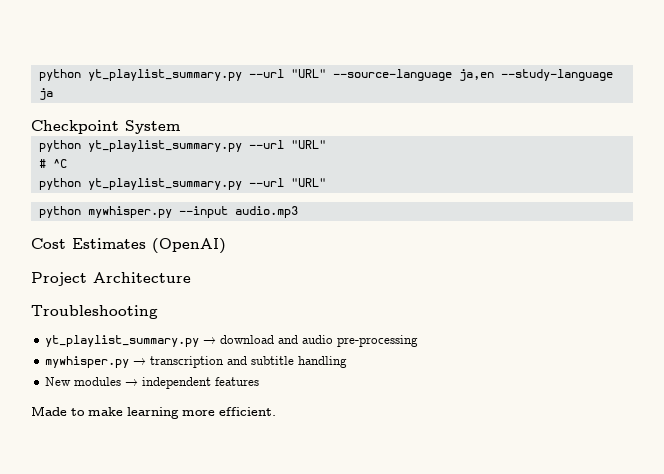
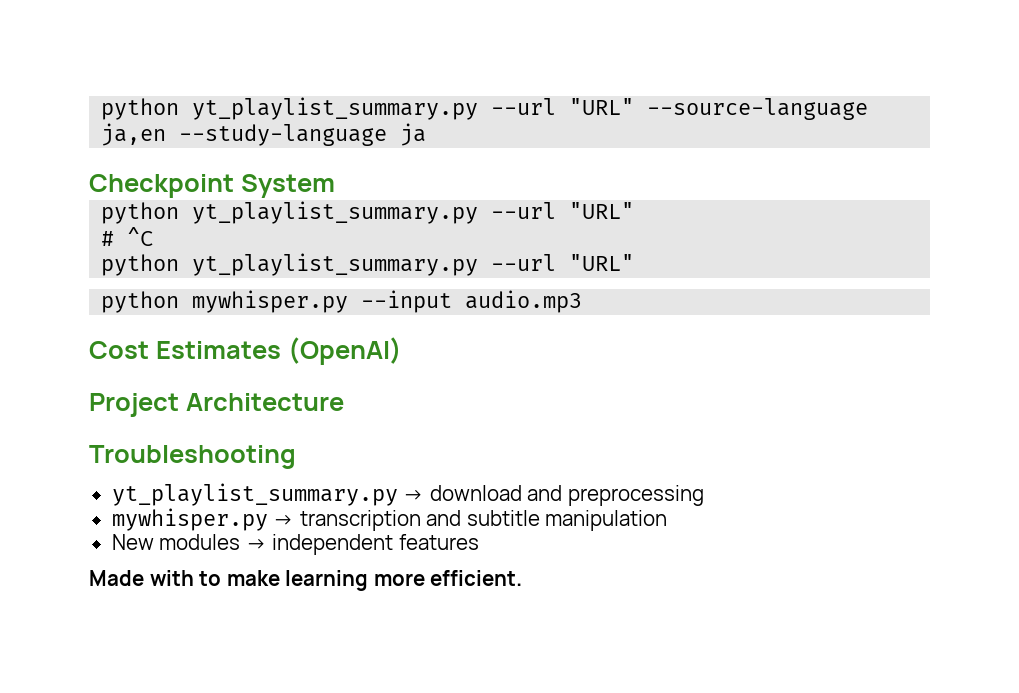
- yt_playlist_summary.py → download and audio pre-processing
+ yt_playlist_summary.py → download and preprocessing
- mywhisper.py → transcription and subtitle handling
+ mywhisper.py → transcription and subtitle manipulation
- Made to make learning more efficient.
+ Made with to make learning more efficient.

